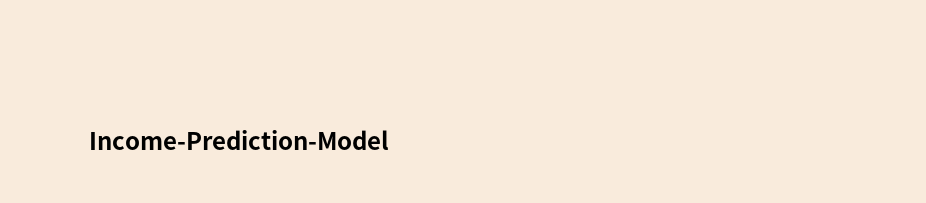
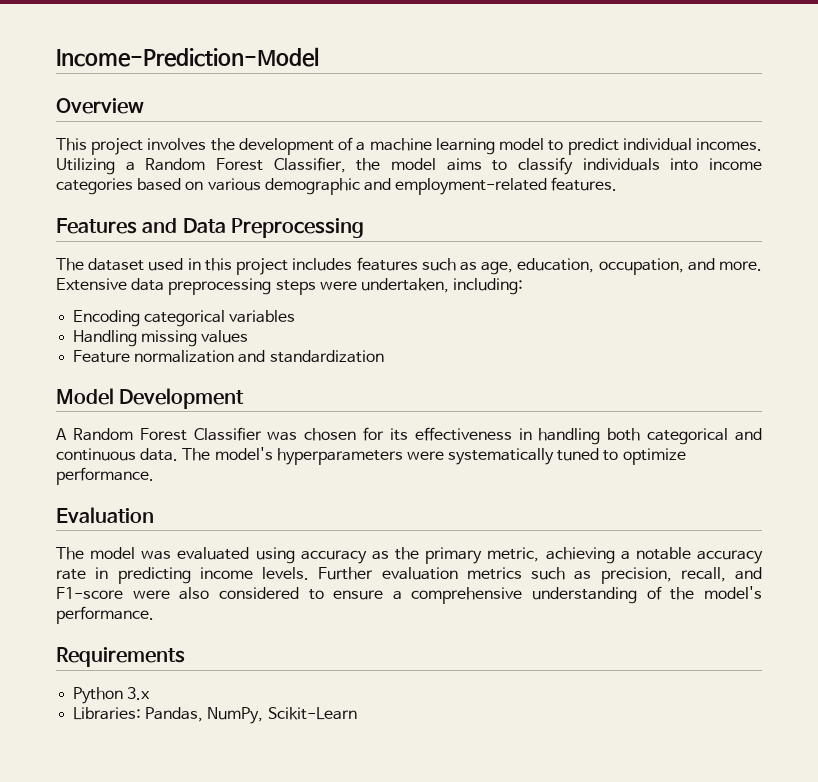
+ Overview
+ This project involves the development of a machine learning model to predict individual incomes. Utilizing a Random Forest Classifier, the model aims to classify individuals into income categories based on various demographic and employment-related features.
+ Features and Data Preprocessing
+ The dataset used in this project includes features such as age, education, occupation, and more. Extensive data preprocessing steps were undertaken, including:
+ Encoding categorical variables
+ Handling missing values
+ Feature normalization and standardization
+ Model Development
+ A Random Forest Classifier was chosen for its effectiveness in handling both categorical and continuous data. The model's hyperparameters were systematically tuned to optimize performance.
+ Evaluation
+ The model was evaluated using accuracy as the primary metric, achieving a notable accuracy rate in predicting income levels. Further evaluation metrics such as precision, recall, and F1-score were also considered to ensure a comprehensive understanding of the model's performance.
+ Requirements
+ Python 3.x
+ Libraries: Pandas, NumPy, Scikit-Learn

